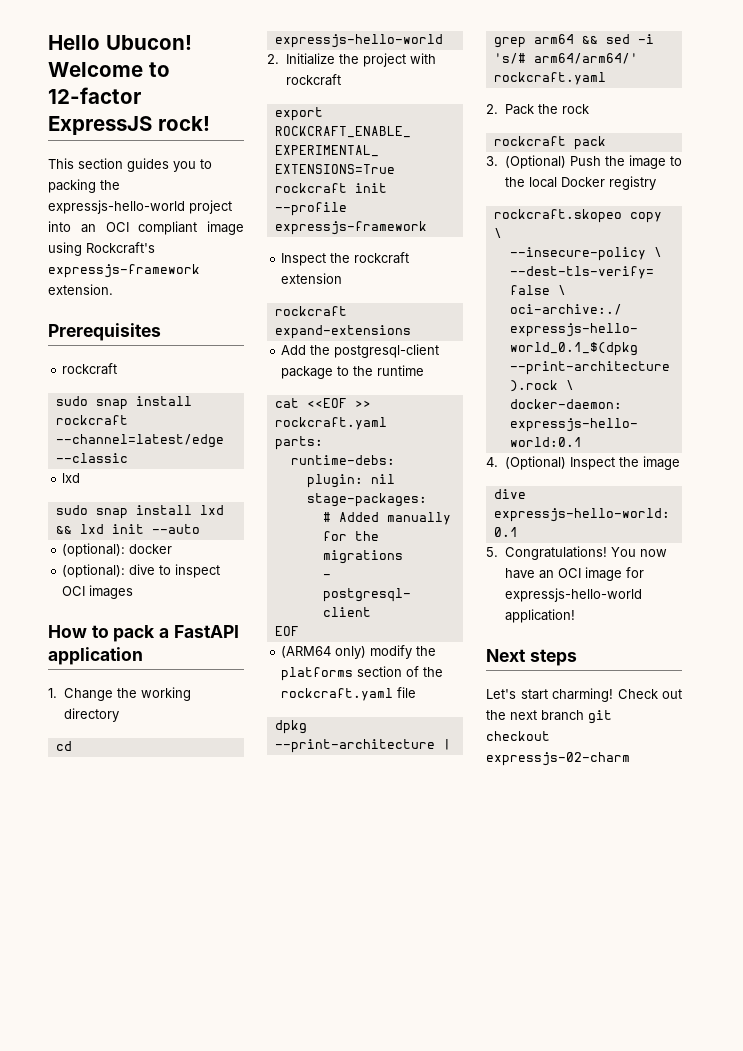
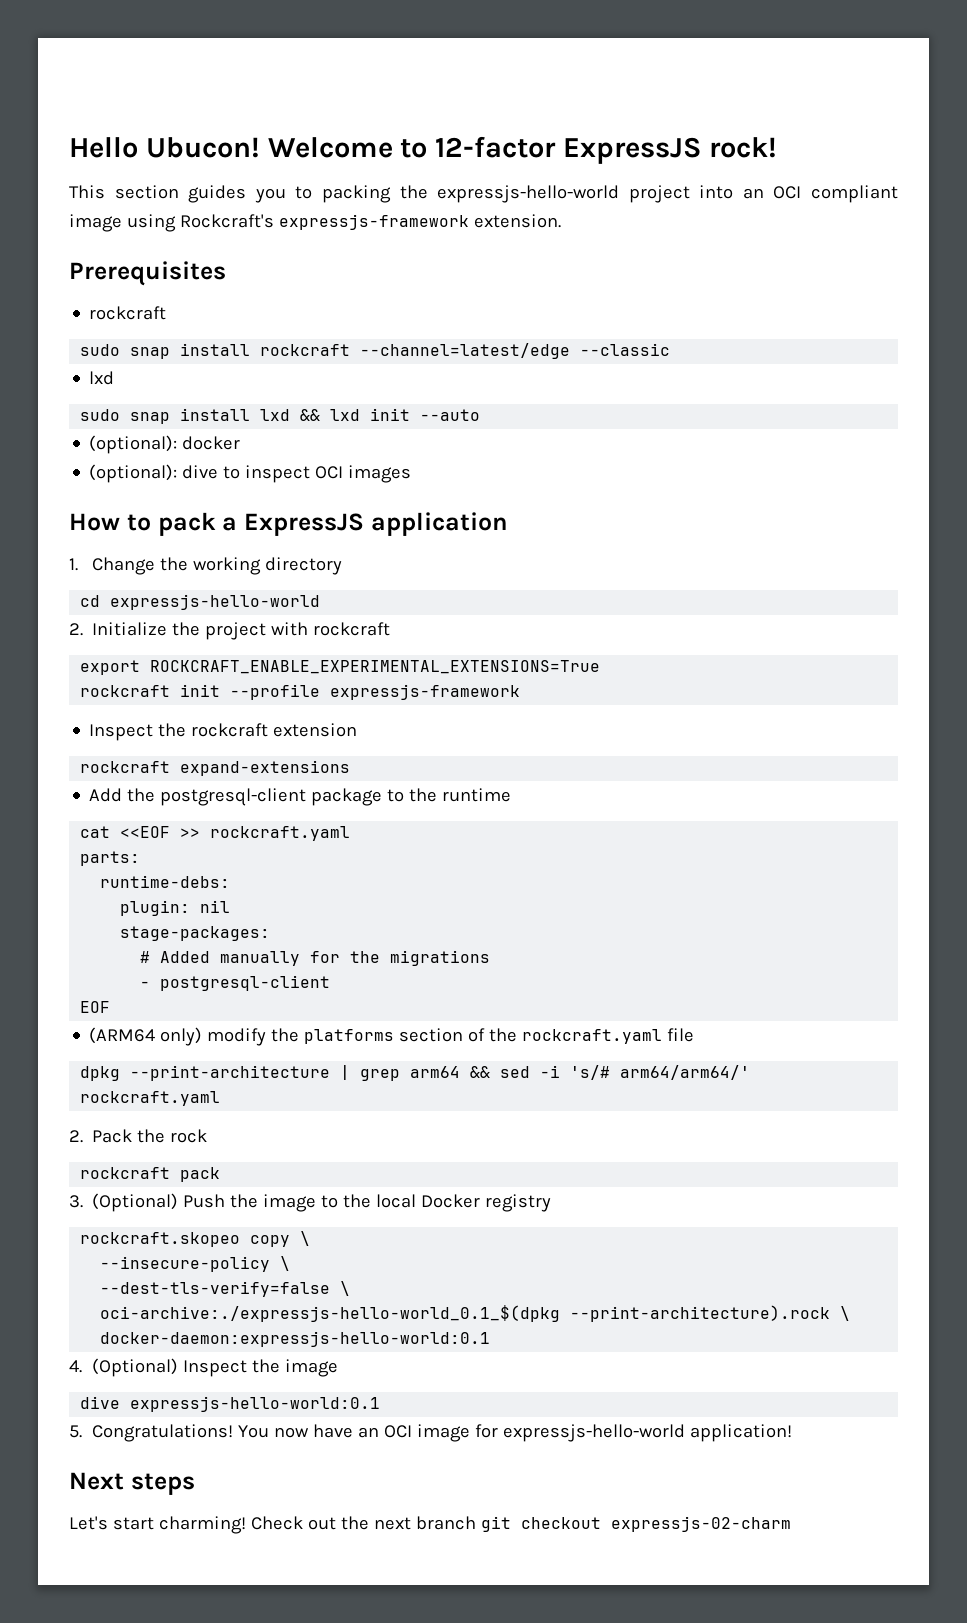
- How to pack a FastAPI application
+ How to pack a ExpressJS application

